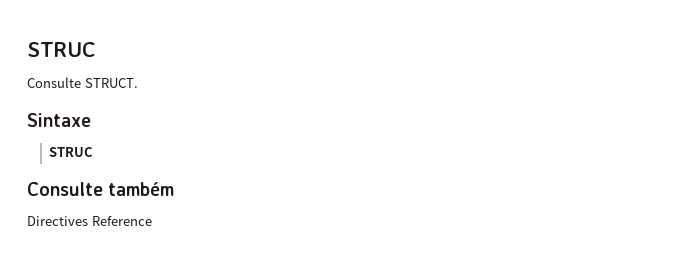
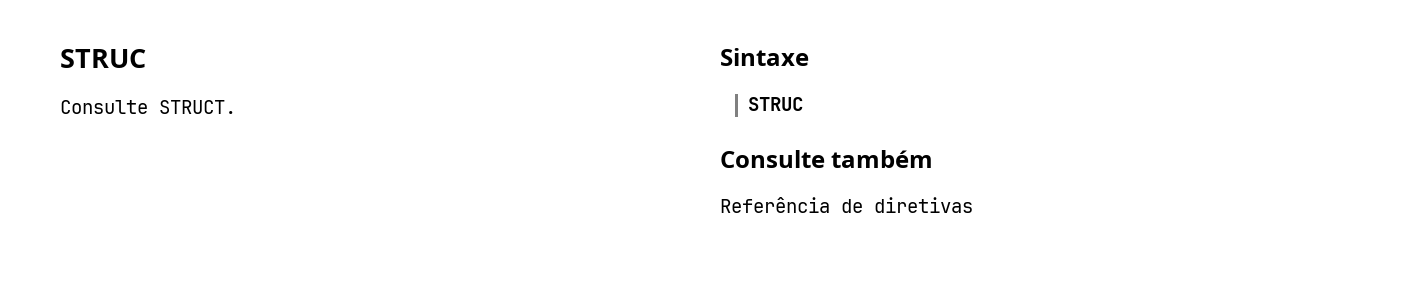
- Directives Reference
+ Referência de diretivas

